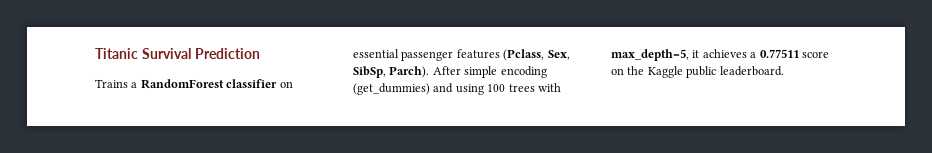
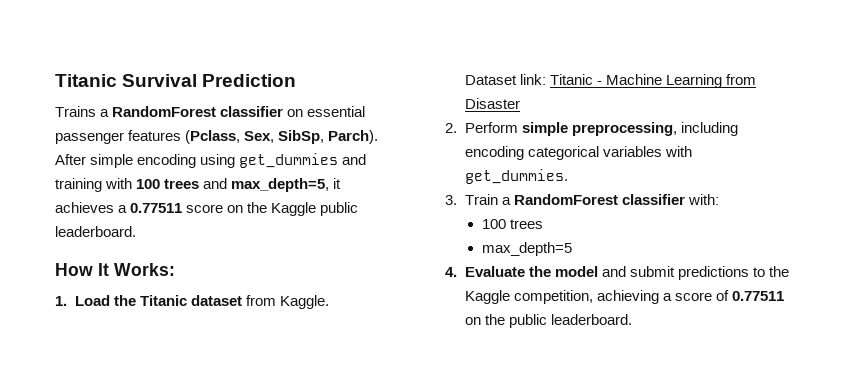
- After simple encoding (get_dummies) and using 100 trees with max_depth=5, it achieves a 0.77511 score on the Kaggle public leaderboard.
+ After simple encoding using get_dummies and training with 100 trees and max_depth=5, it achieves a 0.77511 score on the Kaggle public leaderboard.
+ How It Works:
+ 1. Load the Titanic dataset from Kaggle.
+ Dataset link: Titanic - Machine Learning from Disaster
+ 2. Perform simple preprocessing, including encoding categorical variables with get_dummies.
+ 3. Train a RandomForest classifier with:
+ 100 trees
+ max_depth=5
+ 4. Evaluate the model and submit predictions to the Kaggle competition, achieving a score of 0.77511 on the public leaderboard.

